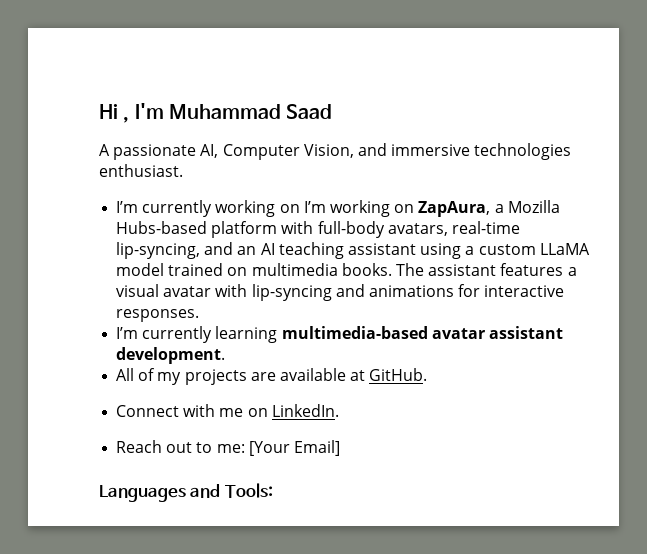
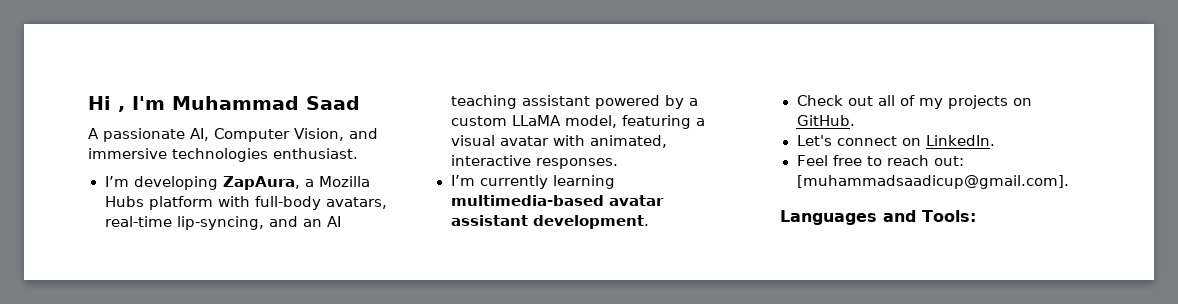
- I’m currently working on I’m working on ZapAura, a Mozilla Hubs-based platform with full-body avatars, real-time lip-syncing, and an AI teaching assistant using a custom LLaMA model trained on multimedia books. The assistant features a visual avatar with lip-syncing and animations for interactive responses.
+ I’m developing ZapAura, a Mozilla Hubs platform with full-body avatars, real-time lip-syncing, and an AI teaching assistant powered by a custom LLaMA model, featuring a visual avatar with animated, interactive responses.
- All of my projects are available at GitHub.
- Connect with me on LinkedIn.
- Reach out to me: [Your Email]
+ Check out all of my projects on GitHub.
+ Let's connect on LinkedIn.
+ Feel free to reach out: [muhammadsaadicup@gmail.com].

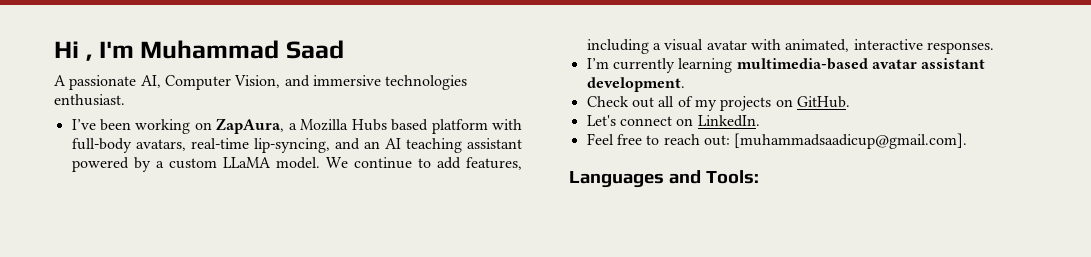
- I’m developing ZapAura, a Mozilla Hubs platform with full-body avatars, real-time lip-syncing, and an AI teaching assistant powered by a custom LLaMA model, featuring a visual avatar with animated, interactive responses.
+ I’ve been working on ZapAura, a Mozilla Hubs based platform with full-body avatars, real-time lip-syncing, and an AI teaching assistant powered by a custom LLaMA model. We continue to add features, including a visual avatar with animated, interactive responses.

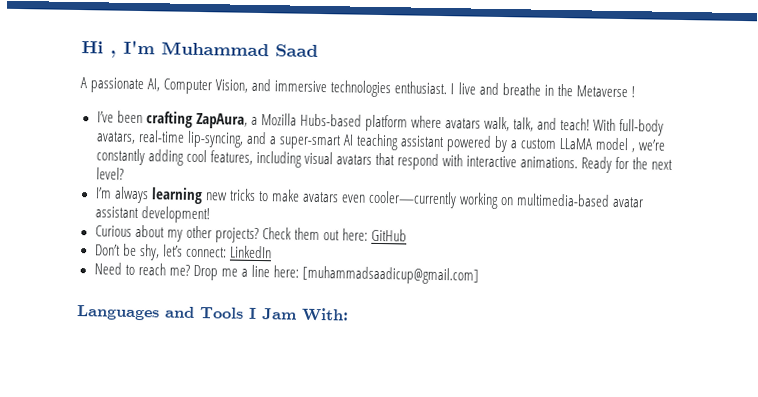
+ I live and breathe in the Metaverse !
- I’ve been working on ZapAura, a Mozilla Hubs based platform with full-body avatars, real-time lip-syncing, and an AI teaching assistant powered by a custom LLaMA model. We continue to add features, including a visual avatar with animated, interactive responses.
- I’m currently learning multimedia-based avatar assistant development.
- Check out all of my projects on GitHub.
- Let's connect on LinkedIn.
- Feel free to reach out: [muhammadsaadicup@gmail.com].
- Languages and Tools:
+ I’ve been crafting ZapAura, a Mozilla Hubs-based platform where avatars walk, talk, and teach! With full-body avatars, real-time lip-syncing, and a super-smart AI teaching assistant powered by a custom LLaMA model , we’re constantly adding cool features, including visual avatars that respond with interactive animations. Ready for the next level?
+ I’m always learning new tricks to make avatars even cooler—currently working on multimedia-based avatar assistant development!
+ Curious about my other projects? Check them out here: GitHub
+ Don’t be shy, let’s connect: LinkedIn
+ Need to reach me? Drop me a line here: [muhammadsaadicup@gmail.com]
+ Languages and Tools I Jam With:

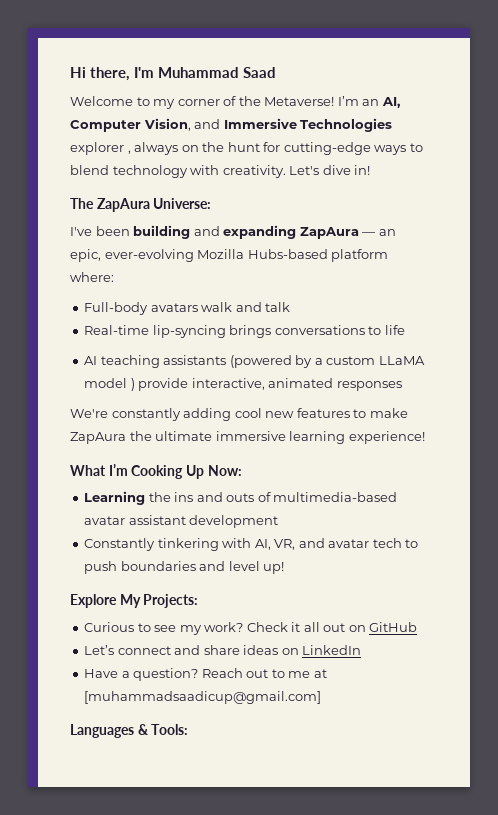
- Hi , I'm Muhammad Saad
+ Hi there, I'm Muhammad Saad
- A passionate AI, Computer Vision, and immersive technologies enthusiast. I live and breathe in the Metaverse !
- I’ve been crafting ZapAura, a Mozilla Hubs-based platform where avatars walk, talk, and teach! With full-body avatars, real-time lip-syncing, and a super-smart AI teaching assistant powered by a custom LLaMA model , we’re constantly adding cool features, including visual avatars that respond with interactive animations. Ready for the next level?
- I’m always learning new tricks to make avatars even cooler—currently working on multimedia-based avatar assistant development!
- Curious about my other projects? Check them out here: GitHub
- Don’t be shy, let’s connect: LinkedIn
- Need to reach me? Drop me a line here: [muhammadsaadicup@gmail.com]
- Languages and Tools I Jam With:
+ Welcome to my corner of the Metaverse! I’m an AI, Computer Vision, and Immersive Technologies explorer , always on the hunt for cutting-edge ways to blend technology with creativity. Let's dive in!
+ The ZapAura Universe:
+ I've been building and expanding ZapAura — an epic, ever-evolving Mozilla Hubs-based platform where:
+ Full-body avatars walk and talk
+ Real-time lip-syncing brings conversations to life
+ AI teaching assistants (powered by a custom LLaMA model ) provide interactive, animated responses
+ We're constantly adding cool new features to make ZapAura the ultimate immersive learning experience!
+ What I’m Cooking Up Now:
+ Learning the ins and outs of multimedia-based avatar assistant development
+ Constantly tinkering with AI, VR, and avatar tech to push boundaries and level up!
+ Explore My Projects:
+ Curious to see my work? Check it all out on GitHub
+ Let’s connect and share ideas on LinkedIn
+ Have a question? Reach out to me at [muhammadsaadicup@gmail.com]
+ Languages & Tools:

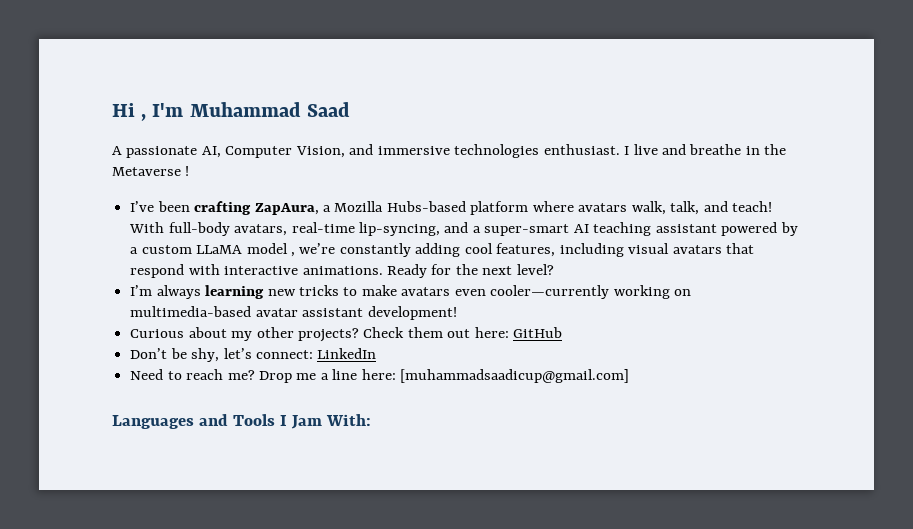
- Hi there, I'm Muhammad Saad
+ Hi , I'm Muhammad Saad
- Welcome to my corner of the Metaverse! I’m an AI, Computer Vision, and Immersive Technologies explorer , always on the hunt for cutting-edge ways to blend technology with creativity. Let's dive in!
- The ZapAura Universe:
- I've been building and expanding ZapAura — an epic, ever-evolving Mozilla Hubs-based platform where:
- Full-body avatars walk and talk
- Real-time lip-syncing brings conversations to life
- AI teaching assistants (powered by a custom LLaMA model ) provide interactive, animated responses
- We're constantly adding cool new features to make ZapAura the ultimate immersive learning experience!
- What I’m Cooking Up Now:
- Learning the ins and outs of multimedia-based avatar assistant development
- Constantly tinkering with AI, VR, and avatar tech to push boundaries and level up!
- Explore My Projects:
- Curious to see my work? Check it all out on GitHub
- Let’s connect and share ideas on LinkedIn
- Have a question? Reach out to me at [muhammadsaadicup@gmail.com]
- Languages & Tools:
+ A passionate AI, Computer Vision, and immersive technologies enthusiast. I live and breathe in the Metaverse !
+ I’ve been crafting ZapAura, a Mozilla Hubs-based platform where avatars walk, talk, and teach! With full-body avatars, real-time lip-syncing, and a super-smart AI teaching assistant powered by a custom LLaMA model , we’re constantly adding cool features, including visual avatars that respond with interactive animations. Ready for the next level?
+ I’m always learning new tricks to make avatars even cooler—currently working on multimedia-based avatar assistant development!
+ Curious about my other projects? Check them out here: GitHub
+ Don’t be shy, let’s connect: LinkedIn
+ Need to reach me? Drop me a line here: [muhammadsaadicup@gmail.com]
+ Languages and Tools I Jam With:

